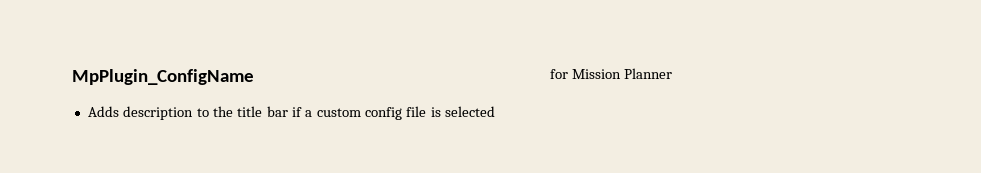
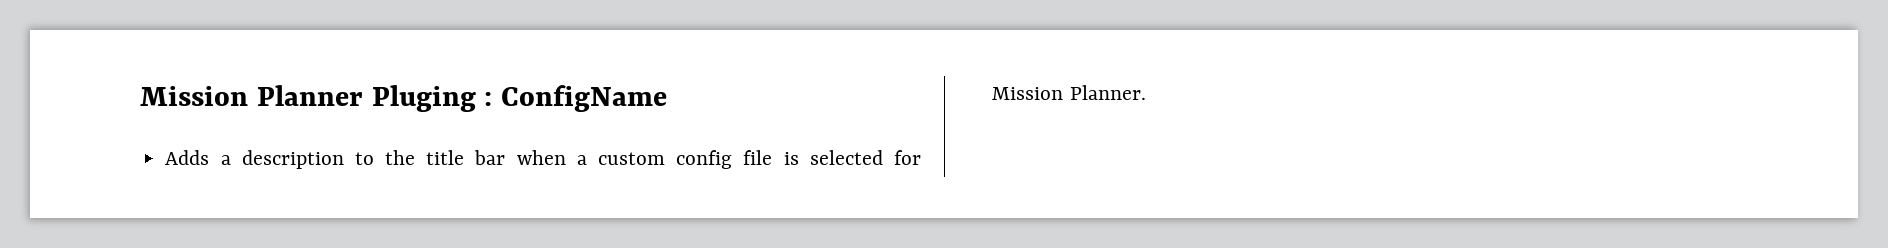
- MpPlugin_ConfigName
+ Mission Planner Pluging : ConfigName
- Adds description to the title bar if a custom config file is selected for Mission Planner
+ Adds a description to the title bar when a custom config file is selected for Mission Planner.

